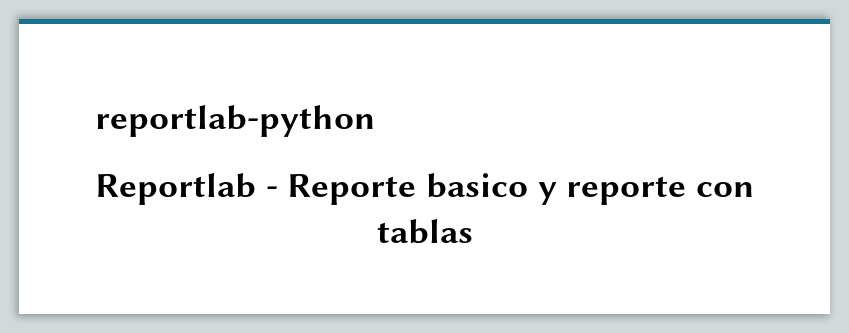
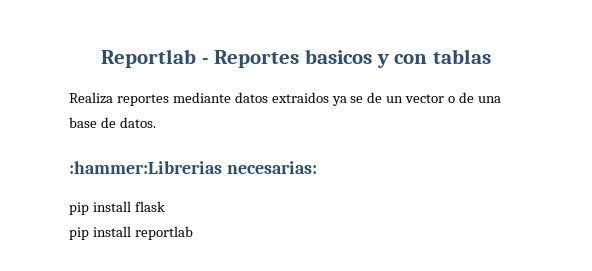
- reportlab-python
- Reportlab - Reporte basico y reporte con tablas
+ Reportlab - Reportes basicos y con tablas
+ Realiza reportes mediante datos extraidos ya se de un vector o de una base de datos.
+ :hammer:Librerias necesarias:
+ pip install flask
+ pip install reportlab

